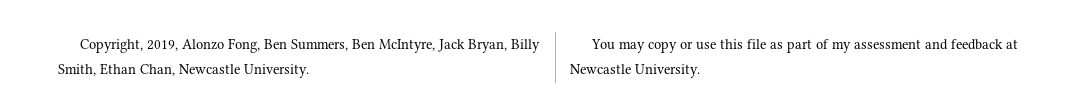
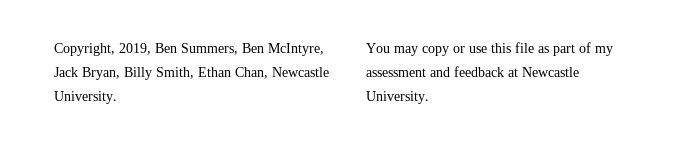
- Copyright, 2019, Alonzo Fong, Ben Summers, Ben McIntyre, Jack Bryan, Billy Smith, Ethan Chan, Newcastle University.
+ Copyright, 2019, Ben Summers, Ben McIntyre, Jack Bryan, Billy Smith, Ethan Chan, Newcastle University.

